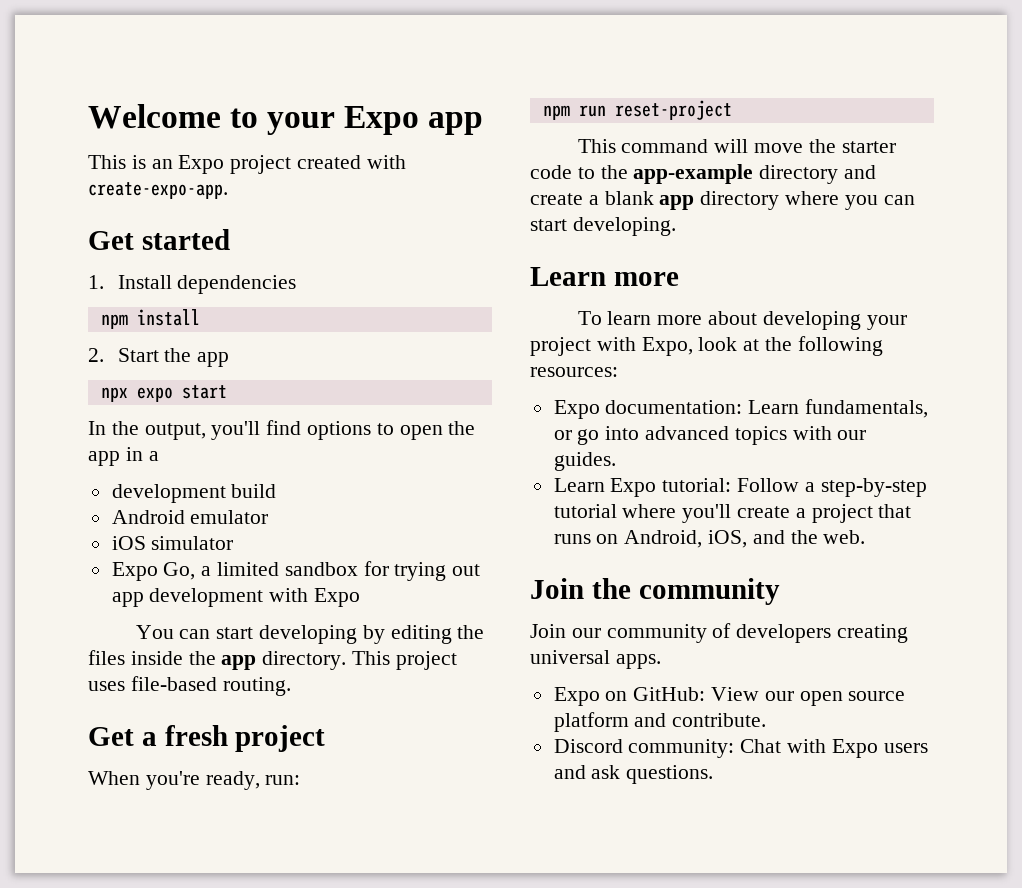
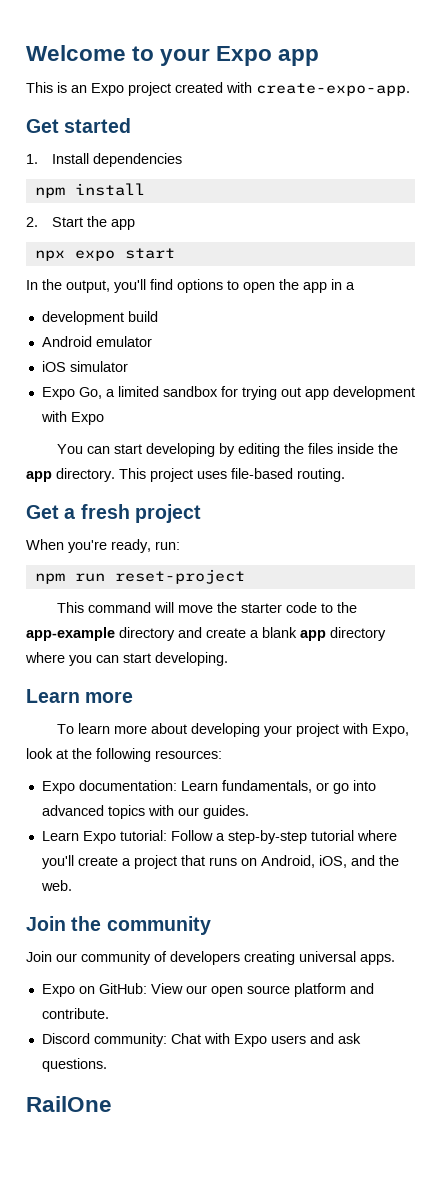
+ RailOne

